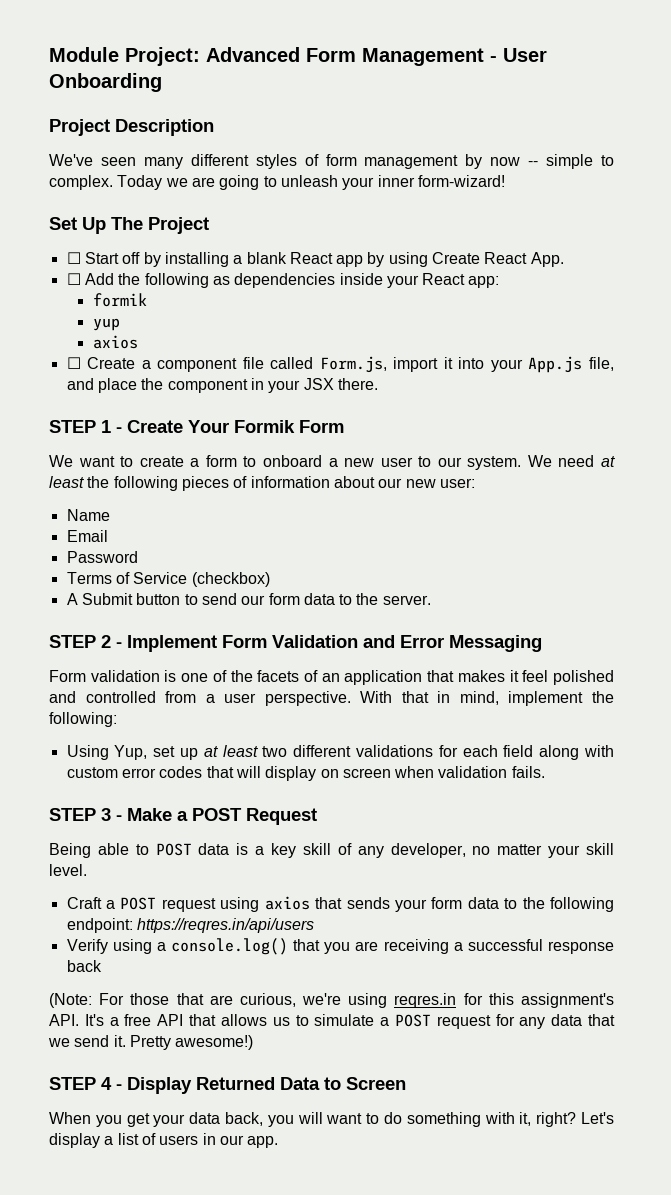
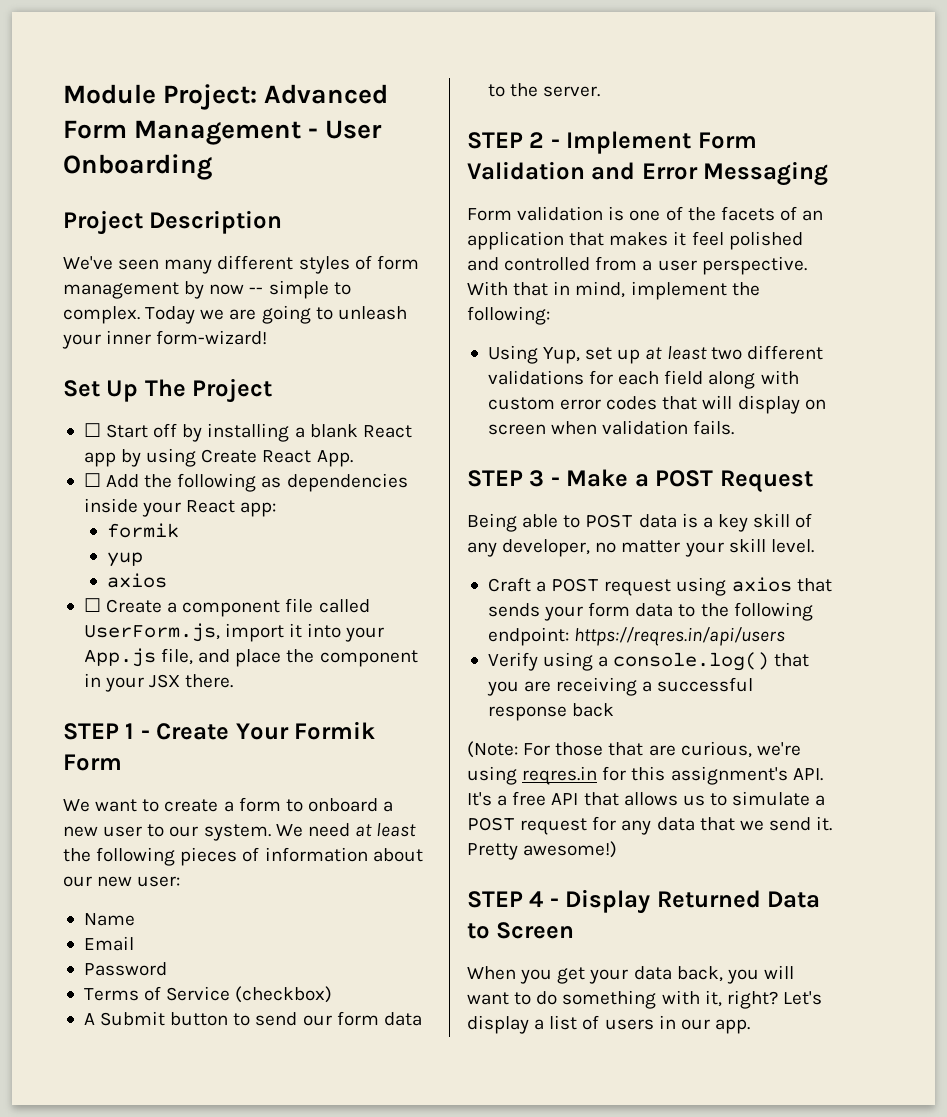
- ☐ Create a component file called Form.js, import it into your App.js file, and place the component in your JSX there.
+ ☐ Create a component file called UserForm.js, import it into your App.js file, and place the component in your JSX there.

